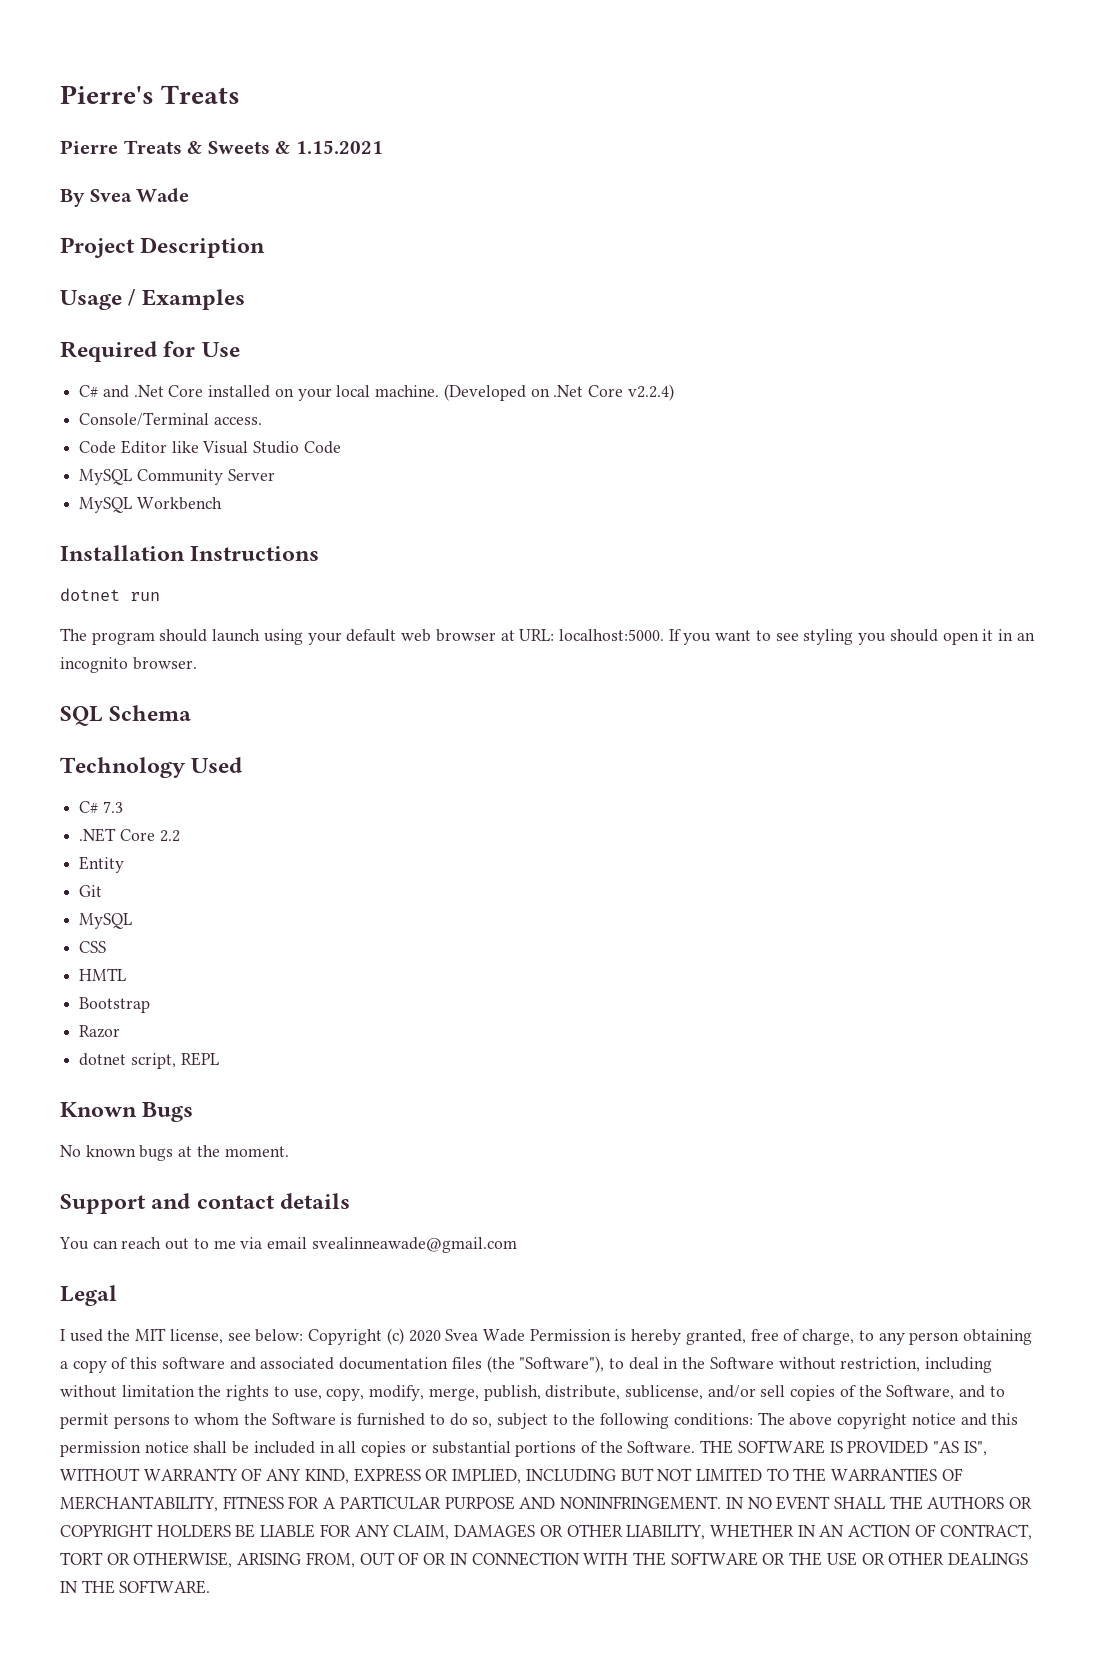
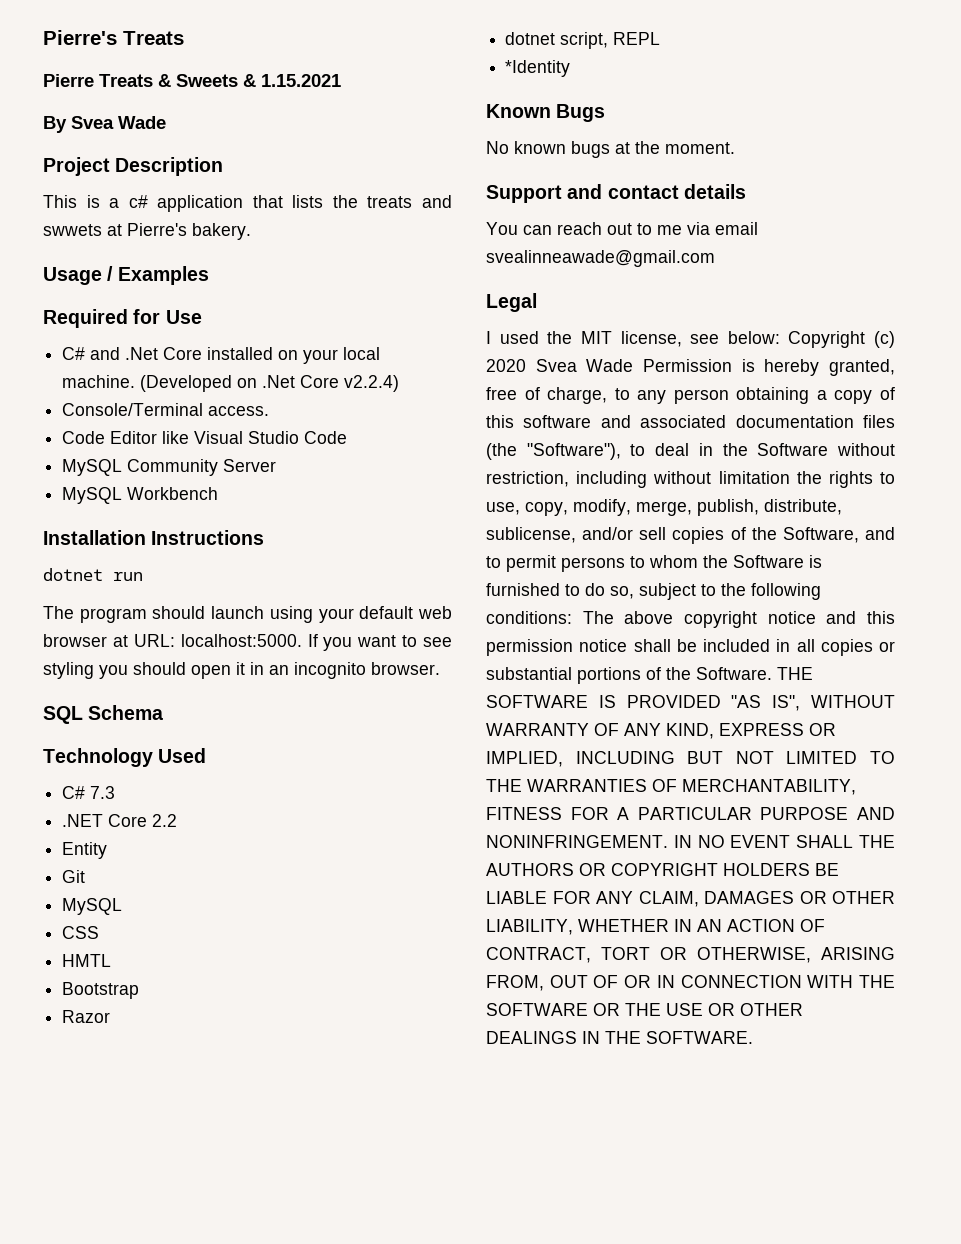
+ This is a c# application that lists the treats and swwets at Pierre's bakery.
+ *Identity

